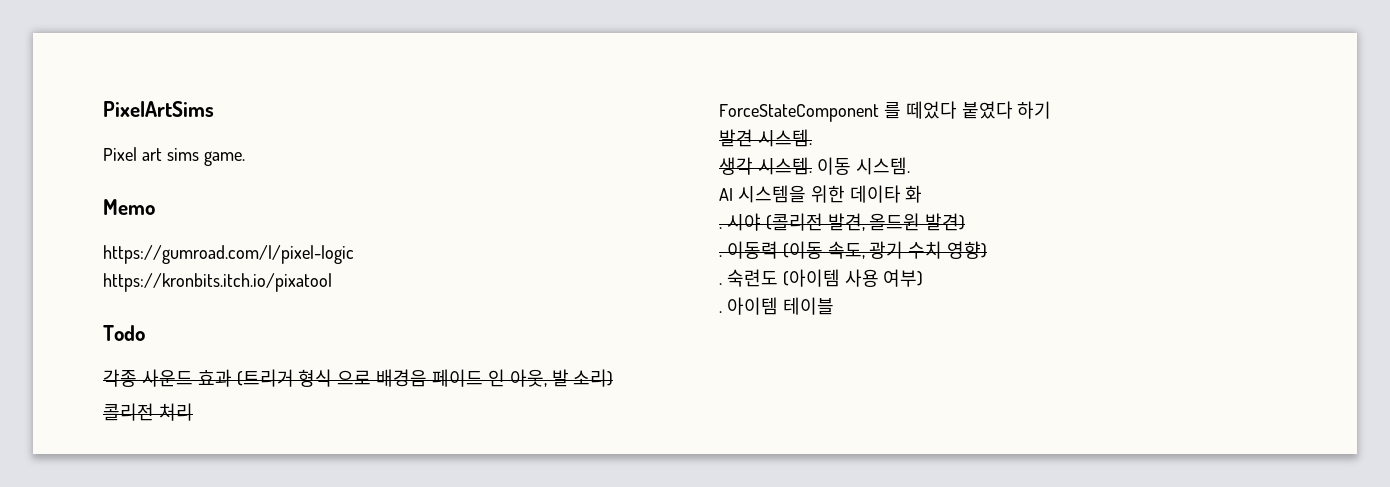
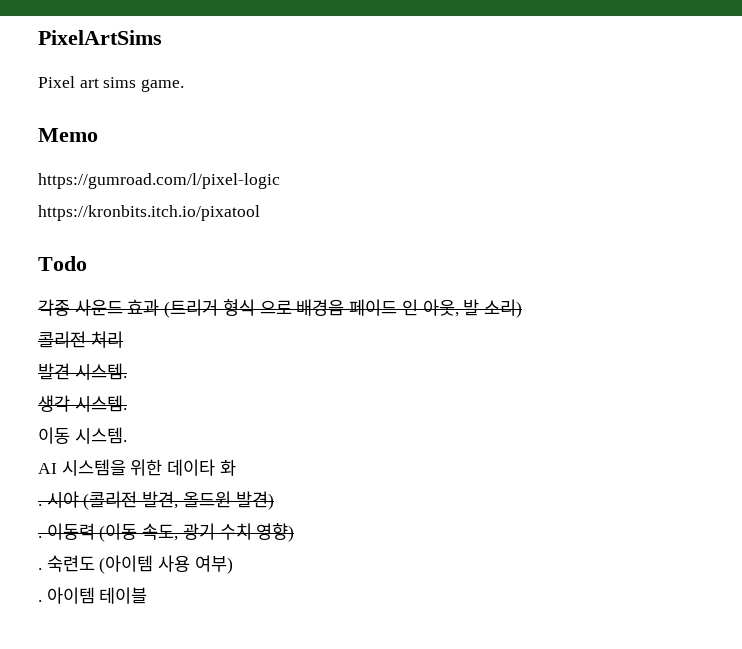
- ForceStateComponent 를 떼었다 붙였다 하기
- 생각 시스템. 이동 시스템.
+ 생각 시스템.
+ 이동 시스템.

